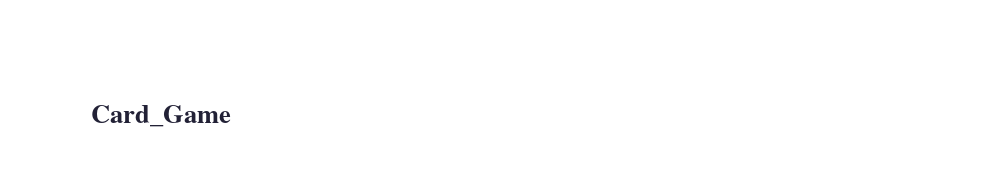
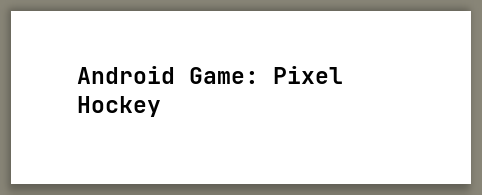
- Card_Game
+ Android Game: Pixel Hockey

